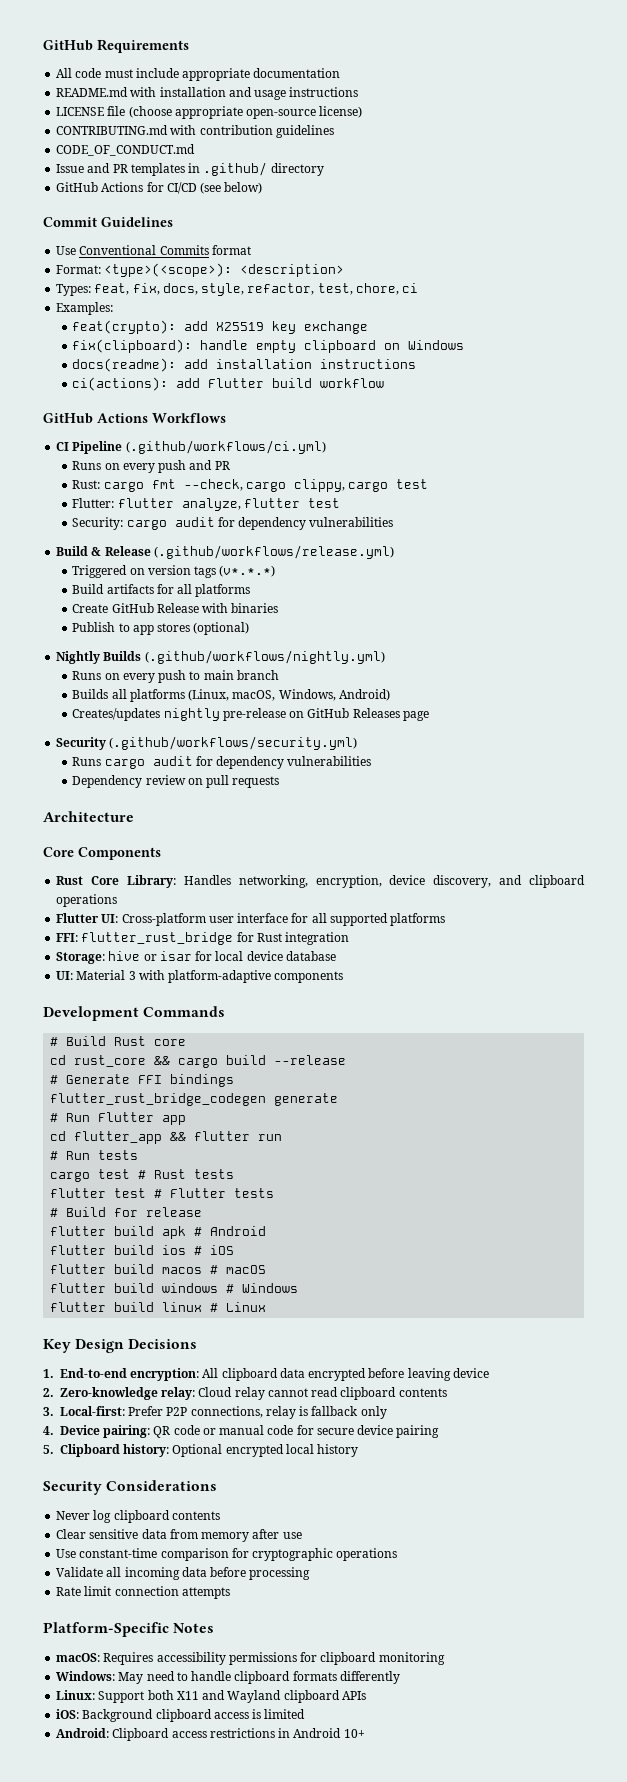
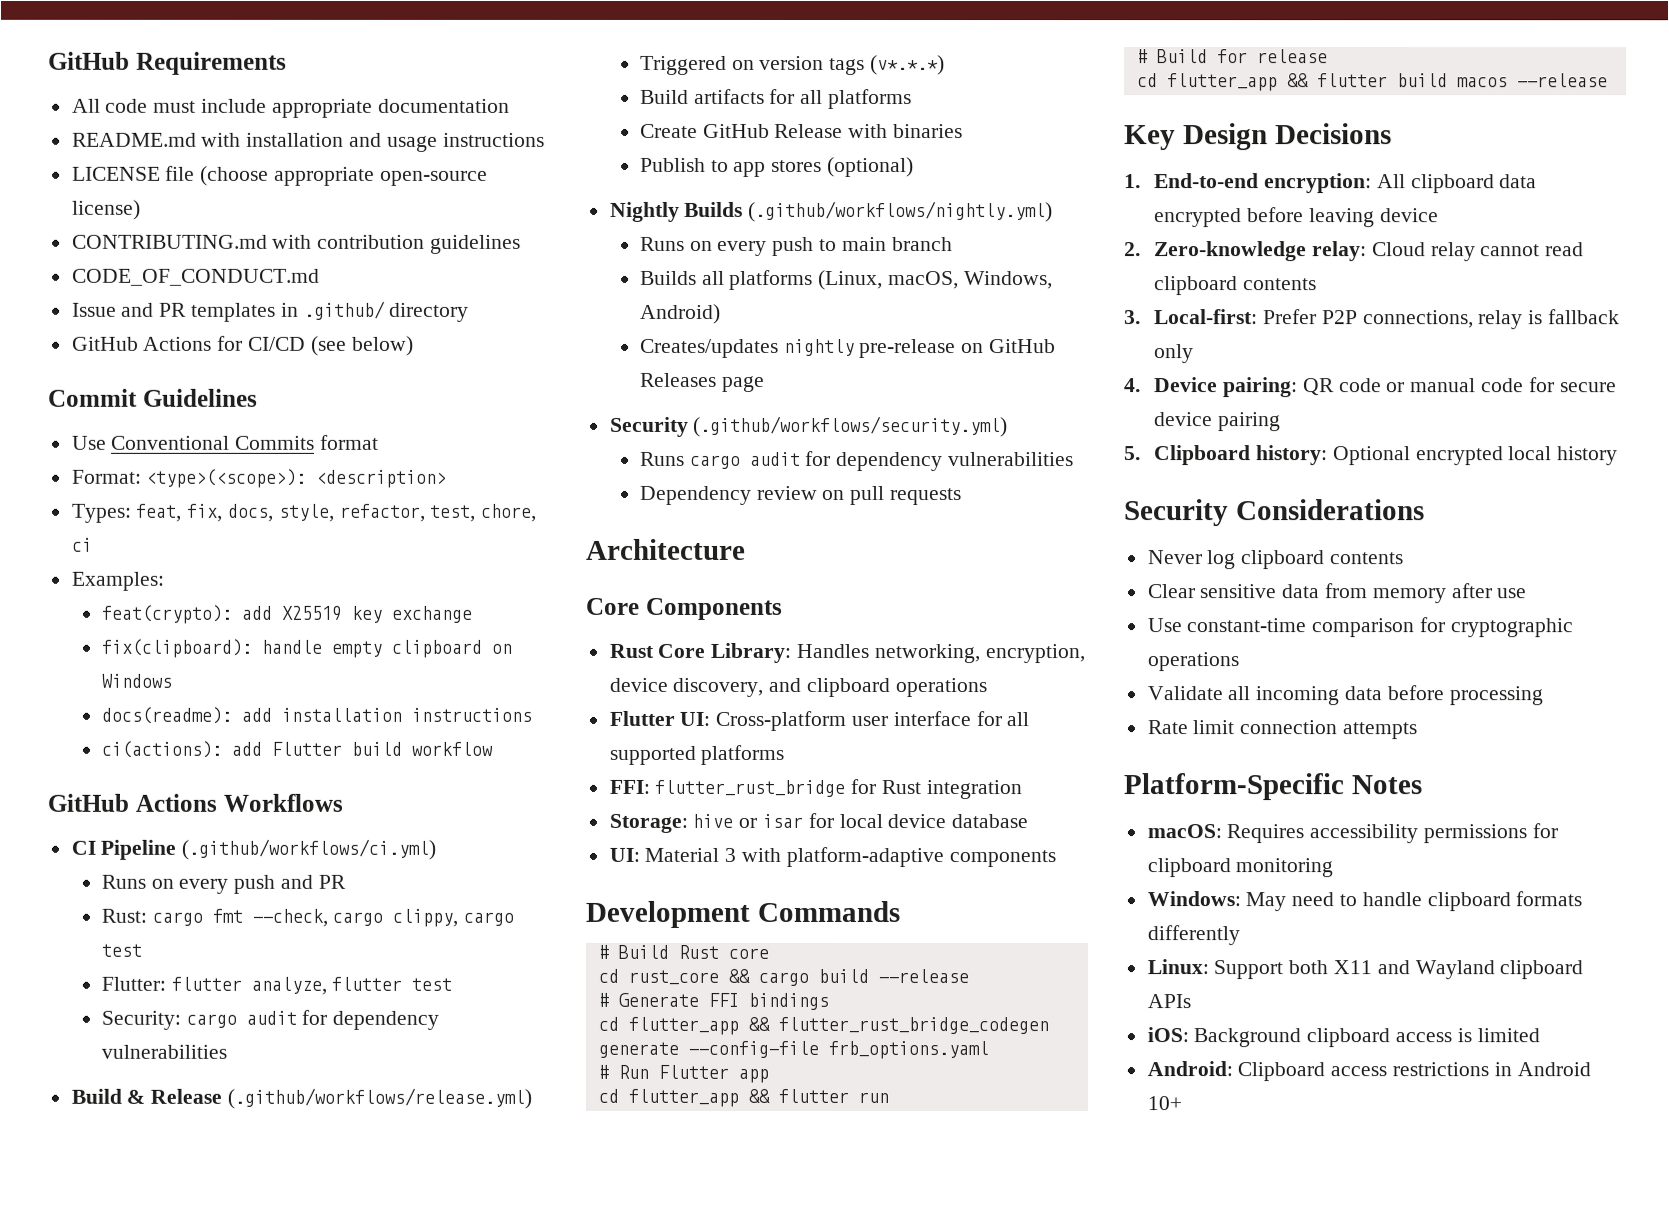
- flutter_rust_bridge_codegen generate
+ cd flutter_app && flutter_rust_bridge_codegen generate --config-file frb_options.yaml
- # Run tests
- cargo test # Rust tests
- flutter test # Flutter tests
  # Build for release
- flutter build apk # Android
- flutter build ios # iOS
- flutter build macos # macOS
- flutter build windows # Windows
- flutter build linux # Linux
+ cd flutter_app && flutter build macos --release

